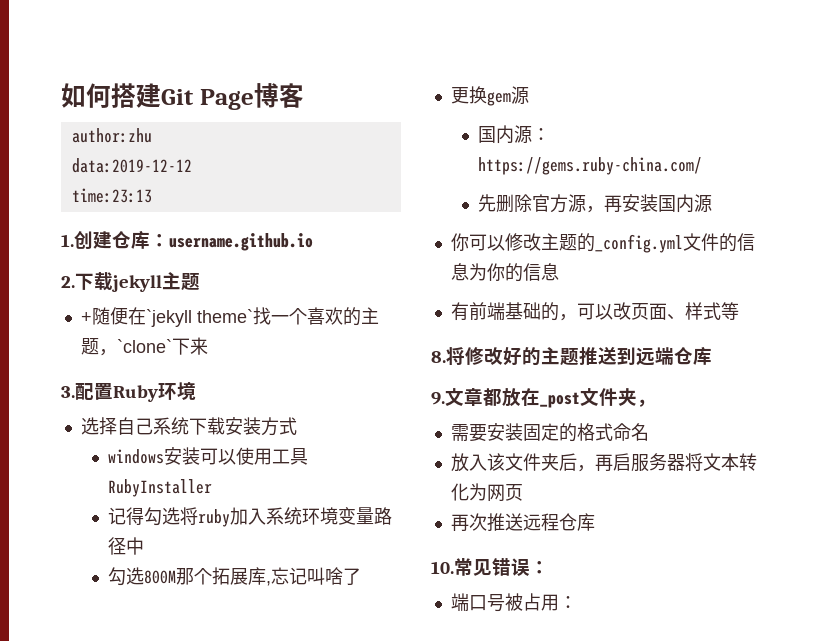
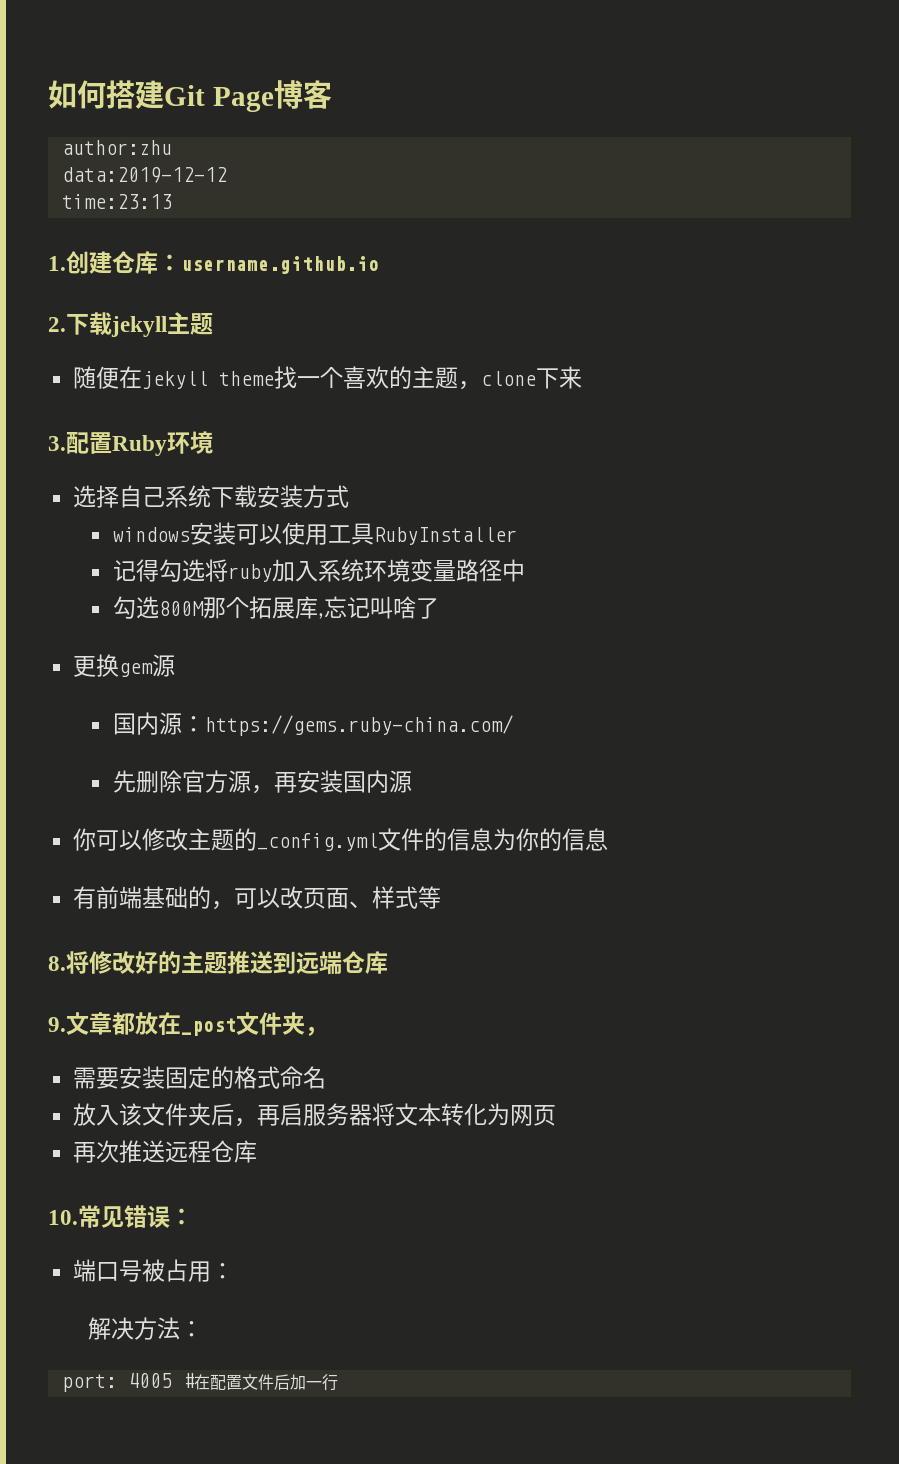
- +随便在`jekyll theme`找一个喜欢的主题，`clone`下来
+ 随便在jekyll theme找一个喜欢的主题，clone下来
+ 解决方法：
+ port: 4005 #在配置文件后加一行

